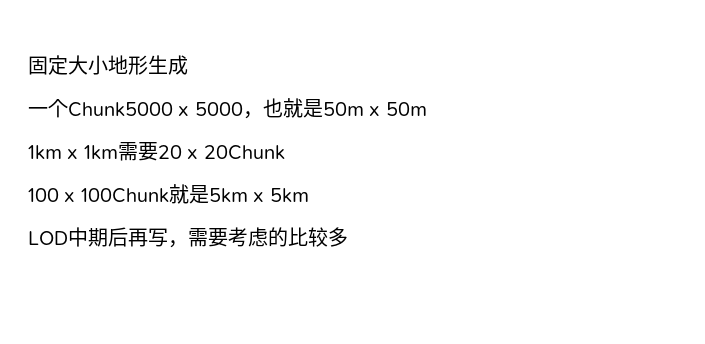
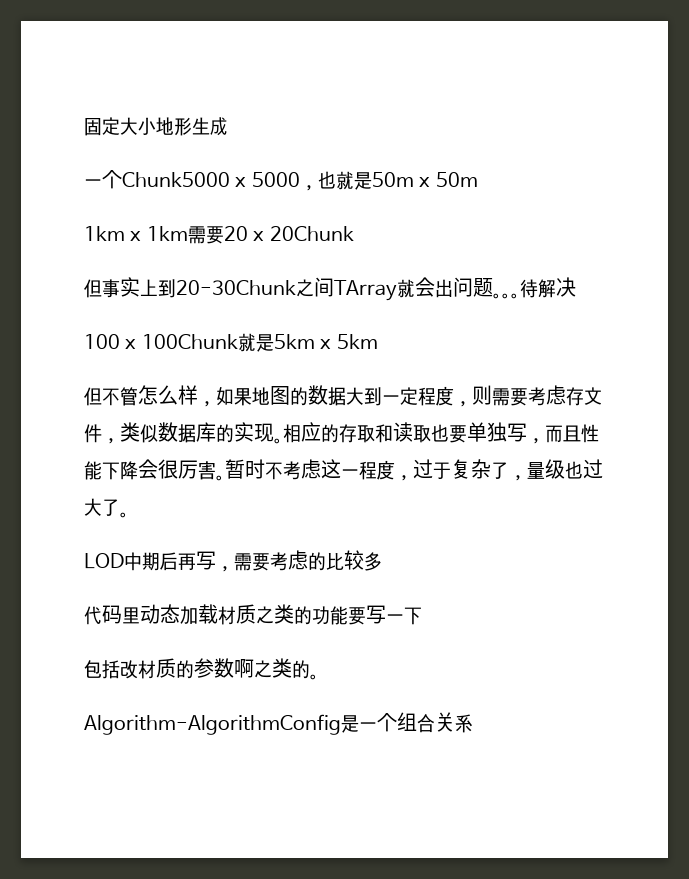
+ 但事实上到20-30Chunk之间TArray就会出问题。。。待解决
+ 但不管怎么样，如果地图的数据大到一定程度，则需要考虑存文件，类似数据库的实现。相应的存取和读取也要单独写，而且性能下降会很厉害。暂时不考虑这一程度，过于复杂了，量级也过大了。
+ 代码里动态加载材质之类的功能要写一下
+ 包括改材质的参数啊之类的。
+ Algorithm-AlgorithmConfig是一个组合关系

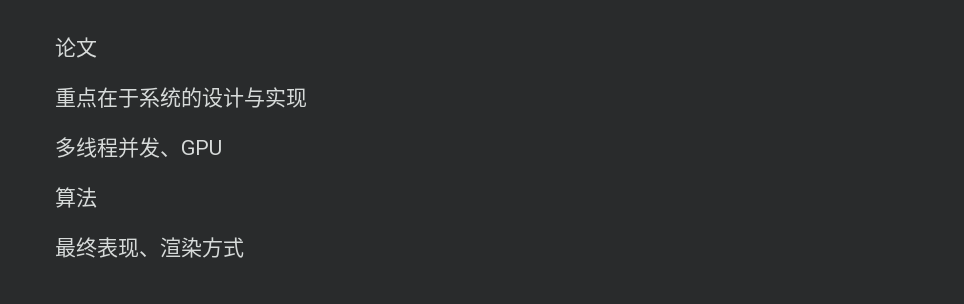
- 固定大小地形生成
- 一个Chunk5000 x 5000，也就是50m x 50m
- 1km x 1km需要20 x 20Chunk
- 但事实上到20-30Chunk之间TArray就会出问题。。。待解决
- 100 x 100Chunk就是5km x 5km
- 但不管怎么样，如果地图的数据大到一定程度，则需要考虑存文件，类似数据库的实现。相应的存取和读取也要单独写，而且性能下降会很厉害。暂时不考虑这一程度，过于复杂了，量级也过大了。
- LOD中期后再写，需要考虑的比较多
- 代码里动态加载材质之类的功能要写一下
- 包括改材质的参数啊之类的。
- Algorithm-AlgorithmConfig是一个组合关系
+ 论文
+ 重点在于系统的设计与实现
+ 多线程并发、GPU
+ 算法
+ 最终表现、渲染方式

